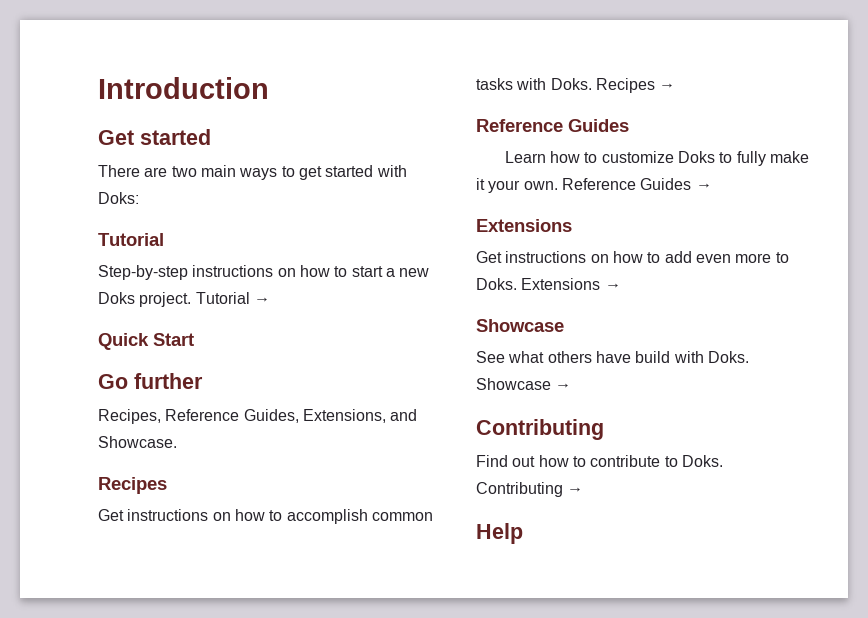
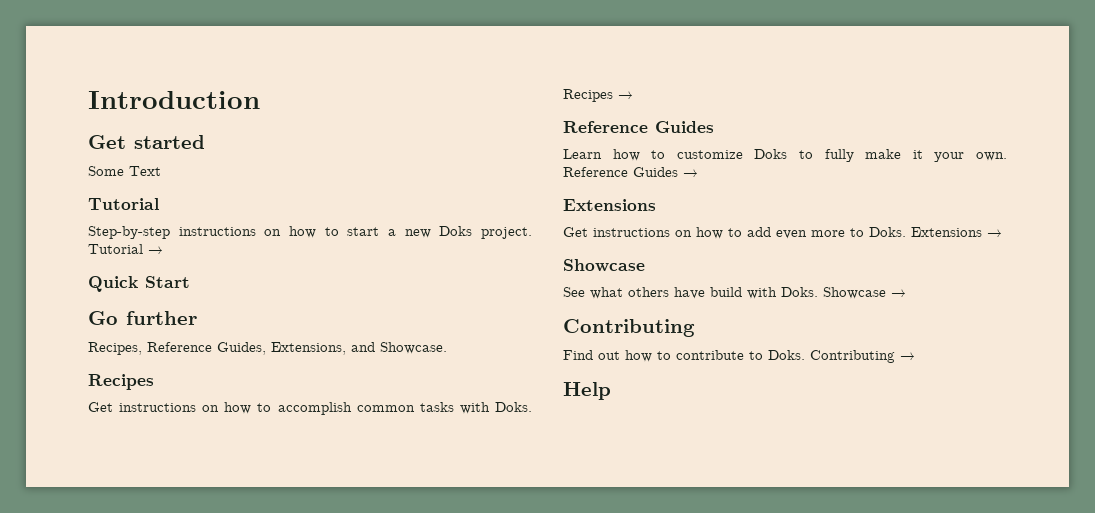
- There are two main ways to get started with Doks:
+ Some Text

